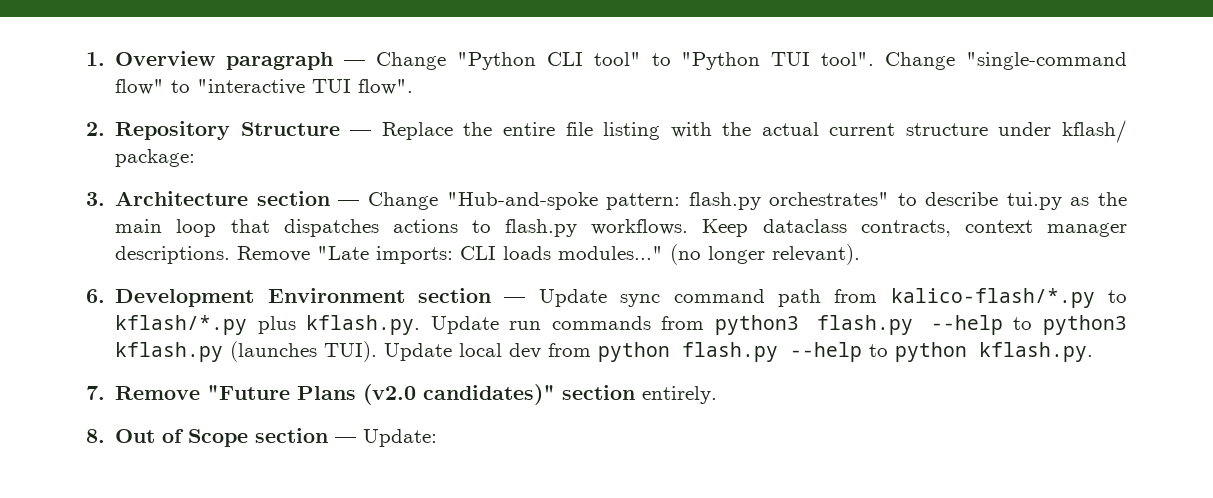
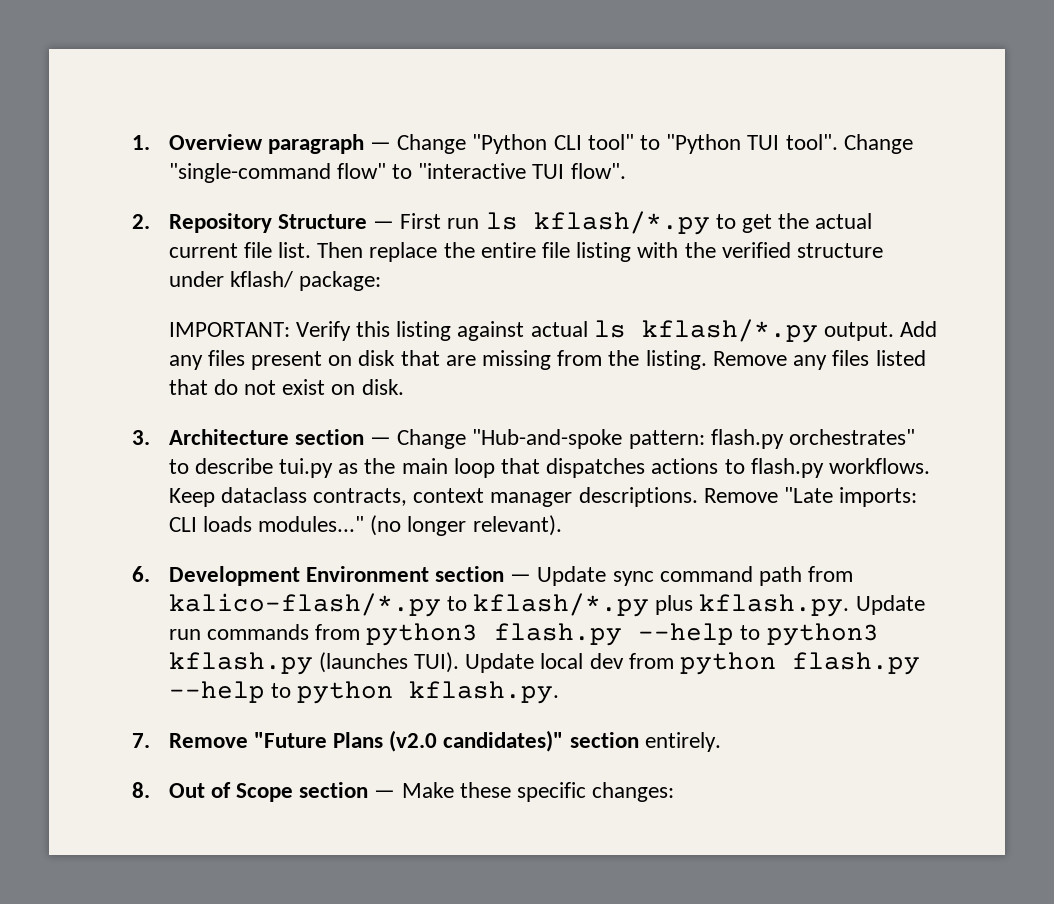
- 2. Repository Structure — Replace the entire file listing with the actual current structure under kflash/ package:
+ 2. Repository Structure — First run ls kflash/*.py to get the actual current file list. Then replace the entire file listing with the verified structure under kflash/ package:
+ IMPORTANT: Verify this listing against actual ls kflash/*.py output. Add any files present on disk that are missing from the listing. Remove any files listed that do not exist on disk.
- 8. Out of Scope section — Update:
+ 8. Out of Scope section — Make these specific changes:

